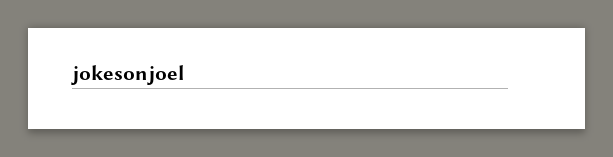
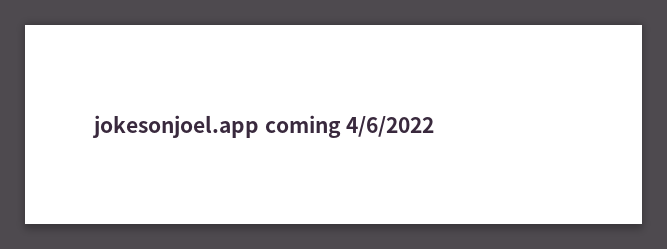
- jokesonjoel
+ jokesonjoel.app coming 4/6/2022

